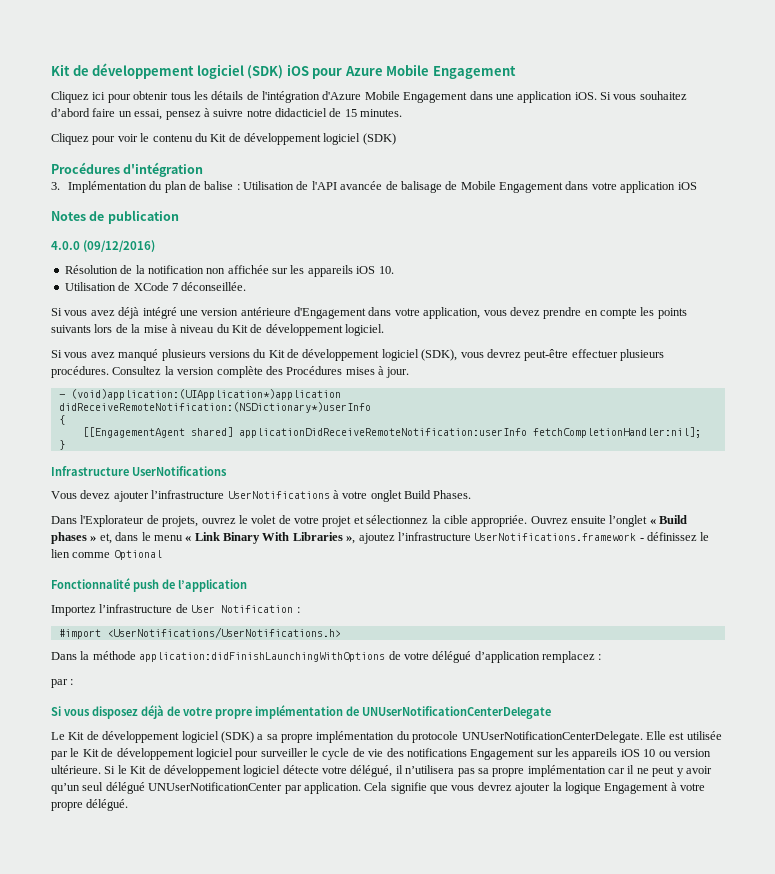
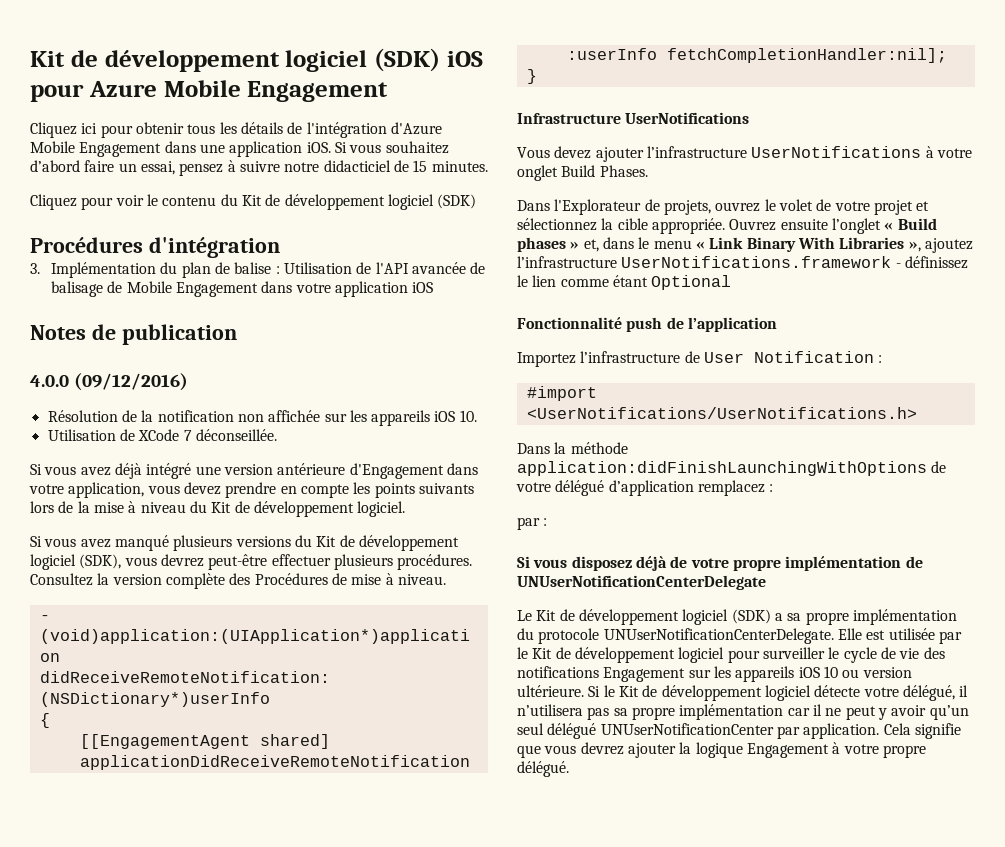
- Consultez la version complète des Procédures mises à jour.
+ Consultez la version complète des Procédures de mise à niveau.
- Ouvrez ensuite l’onglet « Build phases » et, dans le menu « Link Binary With Libraries », ajoutez l’infrastructure UserNotifications.framework - définissez le lien comme Optional
+ Ouvrez ensuite l’onglet « Build phases » et, dans le menu « Link Binary With Libraries », ajoutez l’infrastructure UserNotifications.framework - définissez le lien comme étant Optional

